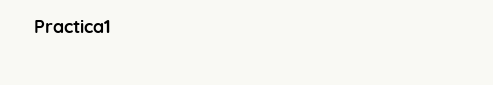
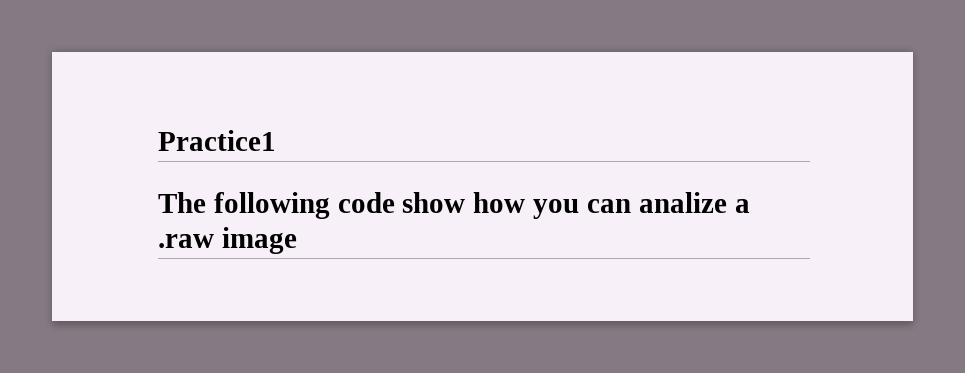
- Practica1
+ Practice1
+ The following code show how you can analize a .raw image

